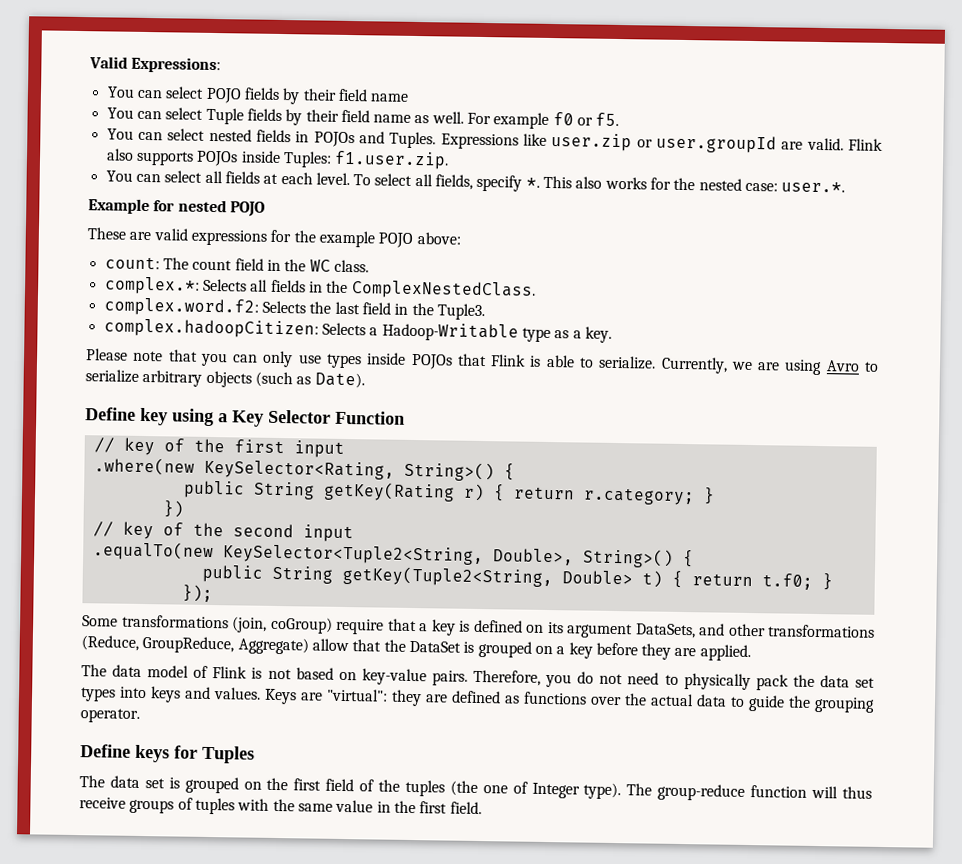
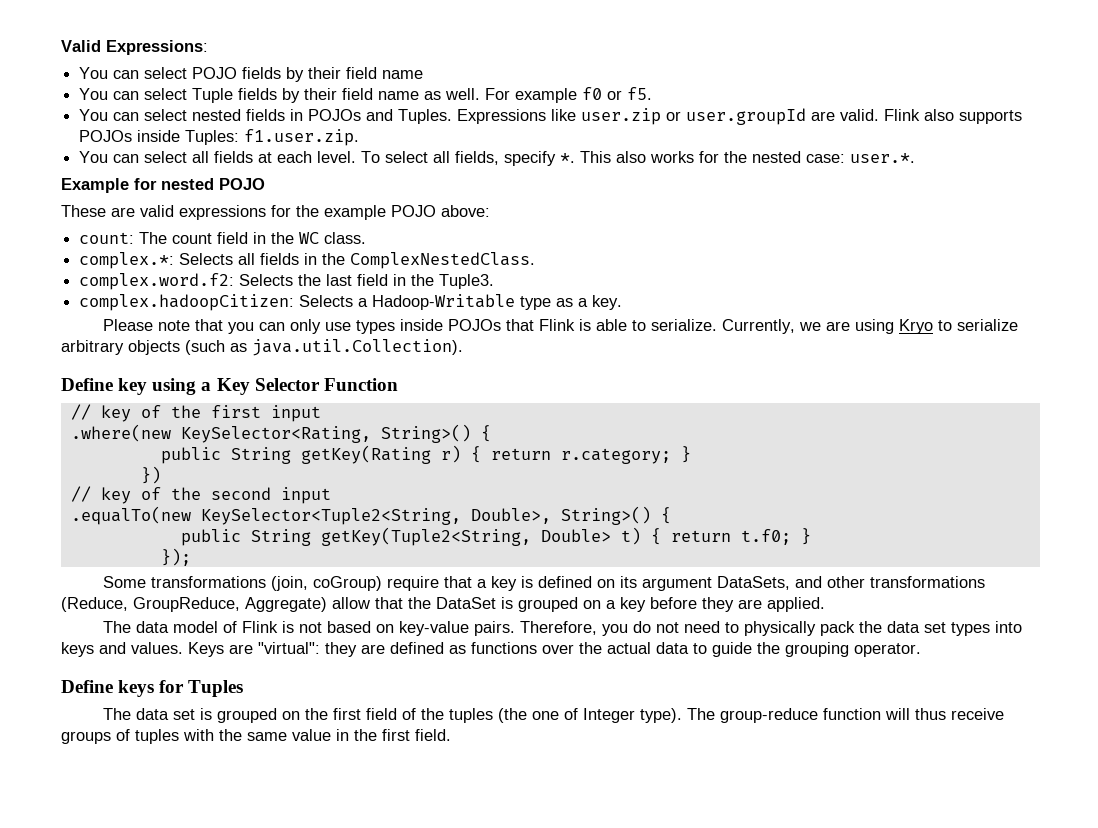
- Currently, we are using Avro to serialize arbitrary objects (such as Date).
+ Currently, we are using Kryo to serialize arbitrary objects (such as java.util.Collection).

